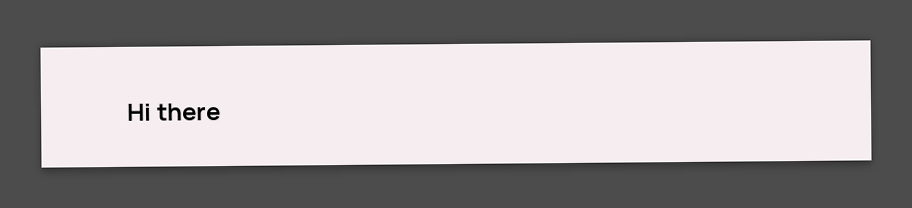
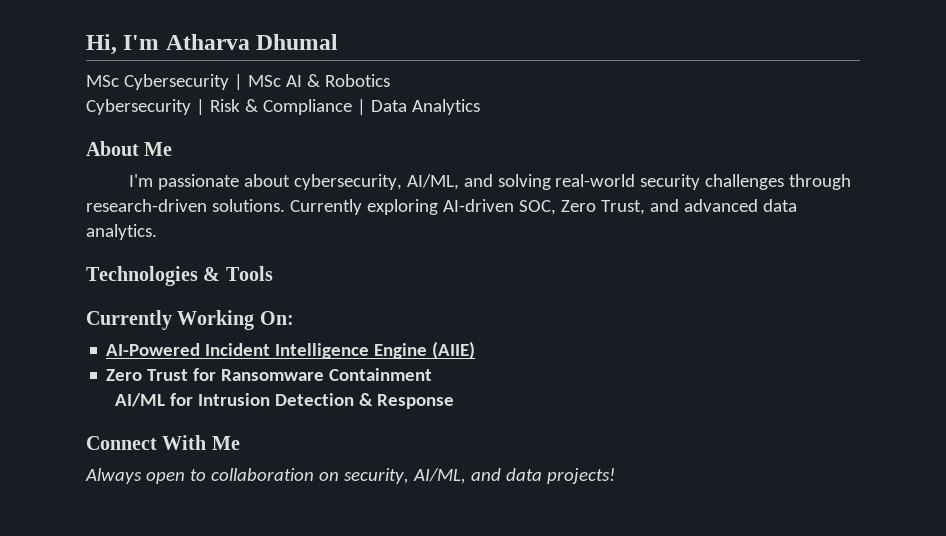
- Hi there
+ Hi, I'm Atharva Dhumal
+ MSc Cybersecurity | MSc AI & Robotics
+ Cybersecurity | Risk & Compliance | Data Analytics
+ About Me
+ I'm passionate about cybersecurity, AI/ML, and solving real-world security challenges through research-driven solutions. Currently exploring AI-driven SOC, Zero Trust, and advanced data analytics.
+ Technologies & Tools
+ Currently Working On:
+ AI-Powered Incident Intelligence Engine (AIIE)
+ Zero Trust for Ransomware Containment
+ AI/ML for Intrusion Detection & Response
+ Connect With Me
+ Always open to collaboration on security, AI/ML, and data projects!

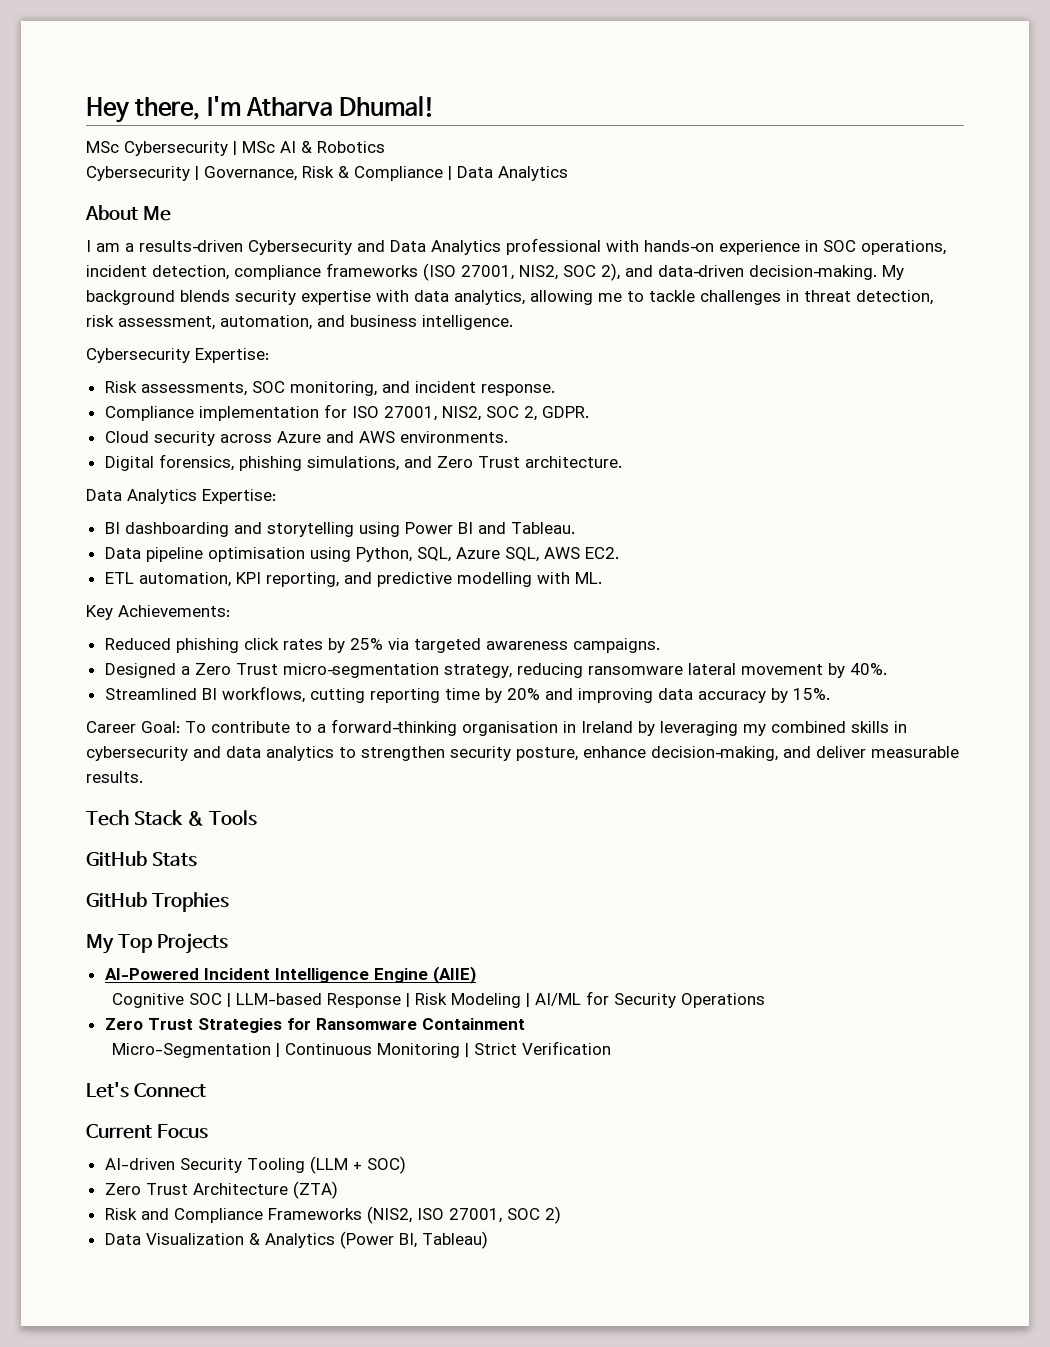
- Hi, I'm Atharva Dhumal
+ Hey there, I'm Atharva Dhumal!
- Cybersecurity | Risk & Compliance | Data Analytics
+ Cybersecurity | Governance, Risk & Compliance | Data Analytics
- I'm passionate about cybersecurity, AI/ML, and solving real-world security challenges through research-driven solutions. Currently exploring AI-driven SOC, Zero Trust, and advanced data analytics.
- Technologies & Tools
- Currently Working On:
+ I am a results‑driven Cybersecurity and Data Analytics professional with hands‑on experience in SOC operations, incident detection, compliance frameworks (ISO 27001, NIS2, SOC 2), and data‑driven decision‑making. My background blends security expertise with data analytics, allowing me to tackle challenges in threat detection, risk assessment, automation, and business intelligence.
+ Cybersecurity Expertise:
+ Risk assessments, SOC monitoring, and incident response.
+ Compliance implementation for ISO 27001, NIS2, SOC 2, GDPR.
+ Cloud security across Azure and AWS environments.
+ Digital forensics, phishing simulations, and Zero Trust architecture.
+ Data Analytics Expertise:
+ BI dashboarding and storytelling using Power BI and Tableau.
+ Data pipeline optimisation using Python, SQL, Azure SQL, AWS EC2.
+ ETL automation, KPI reporting, and predictive modelling with ML.
+ Key Achievements:
+ Reduced phishing click rates by 25% via targeted awareness campaigns.
+ Designed a Zero Trust micro‑segmentation strategy, reducing ransomware lateral movement by 40%.
+ Streamlined BI workflows, cutting reporting time by 20% and improving data accuracy by 15%.
+ Career Goal: To contribute to a forward‑thinking organisation in Ireland by leveraging my combined skills in cybersecurity and data analytics to strengthen security posture, enhance decision‑making, and deliver measurable results.
+ Tech Stack & Tools
+ GitHub Stats
+ GitHub Trophies
+ My Top Projects
- Zero Trust for Ransomware Containment
+ Cognitive SOC | LLM-based Response | Risk Modeling | AI/ML for Security Operations
+ Zero Trust Strategies for Ransomware Containment
- AI/ML for Intrusion Detection & Response
- Connect With Me
- Always open to collaboration on security, AI/ML, and data projects!
+ Micro-Segmentation | Continuous Monitoring | Strict Verification
+ Let's Connect
+ Current Focus
+ AI-driven Security Tooling (LLM + SOC)
+ Zero Trust Architecture (ZTA)
+ Risk and Compliance Frameworks (NIS2, ISO 27001, SOC 2)
+ Data Visualization & Analytics (Power BI, Tableau)

